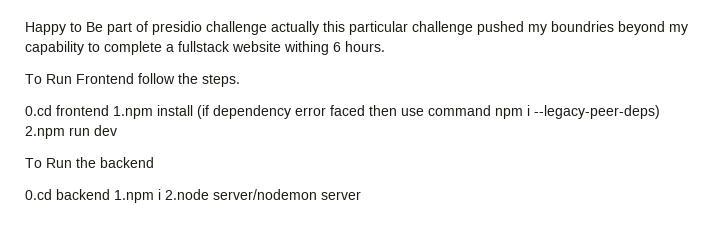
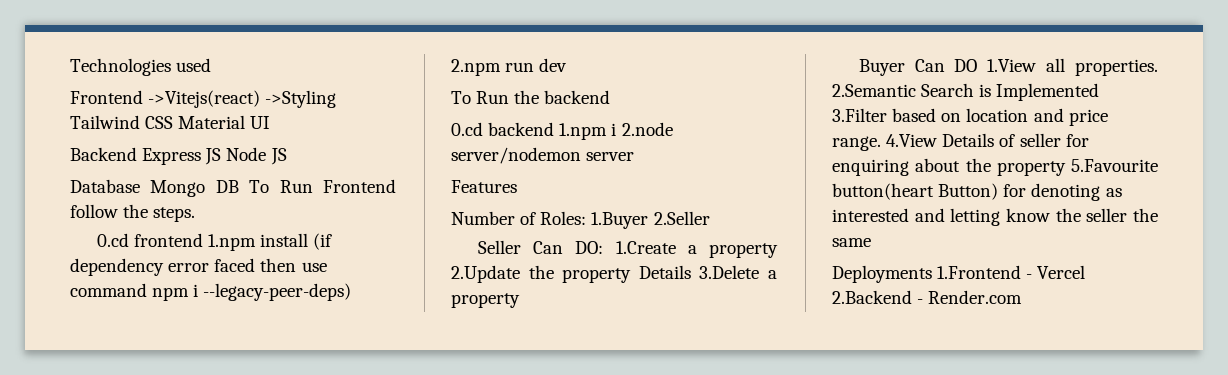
- Happy to Be part of presidio challenge actually this particular challenge pushed my boundries beyond my capability to complete a fullstack website withing 6 hours.
- To Run Frontend follow the steps.
+ Technologies used
+ Frontend ->Vitejs(react) ->Styling Tailwind CSS Material UI
+ Backend Express JS Node JS
+ Database Mongo DB To Run Frontend follow the steps.
+ Features
+ Number of Roles: 1.Buyer 2.Seller
+ Seller Can DO: 1.Create a property 2.Update the property Details 3.Delete a property
+ Buyer Can DO 1.View all properties. 2.Semantic Search is Implemented 3.Filter based on location and price range. 4.View Details of seller for enquiring about the property 5.Favourite button(heart Button) for denoting as interested and letting know the seller the same
+ Deployments 1.Frontend - Vercel 2.Backend - Render.com

